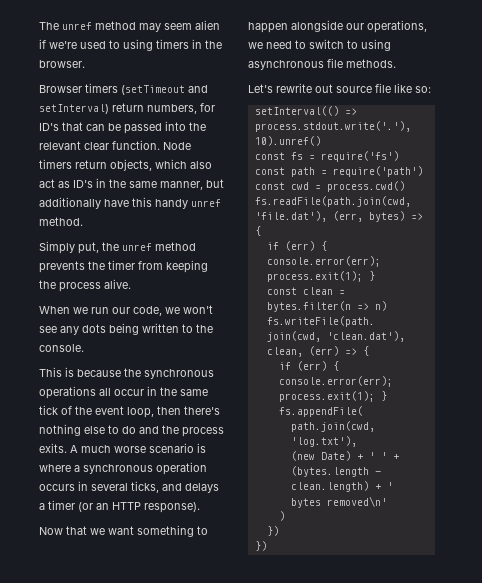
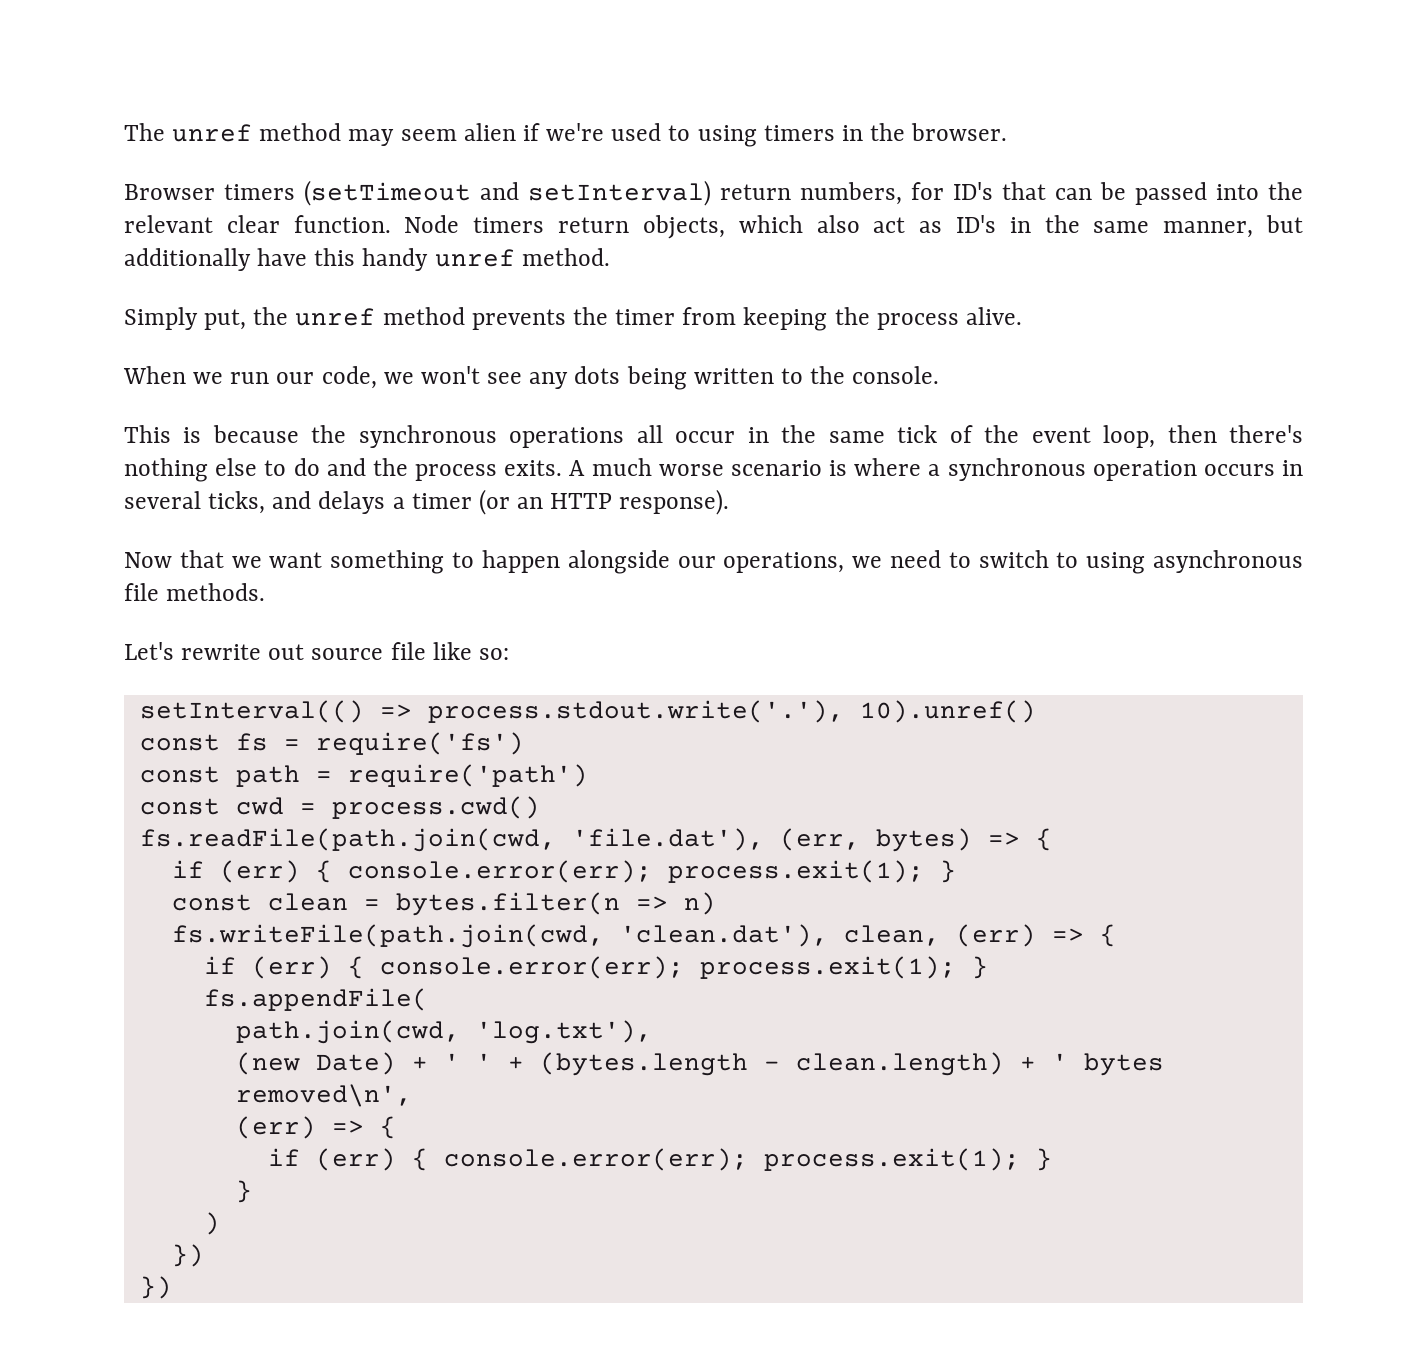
- (new Date) + ' ' + (bytes.length - clean.length) + ' bytes removed\n'
+ (new Date) + ' ' + (bytes.length - clean.length) + ' bytes removed\n',
+ (err) => {
+ if (err) { console.error(err); process.exit(1); }
+ }

